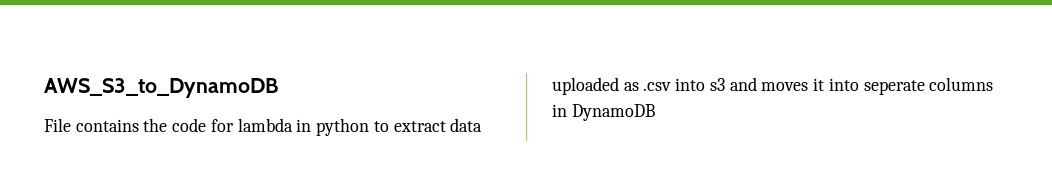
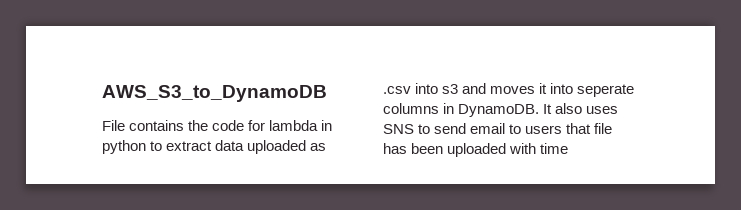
- File contains the code for lambda in python to extract data uploaded as .csv into s3 and moves it into seperate columns in DynamoDB
+ File contains the code for lambda in python to extract data uploaded as .csv into s3 and moves it into seperate columns in DynamoDB. It also uses SNS to send email to users that file has been uploaded with time

